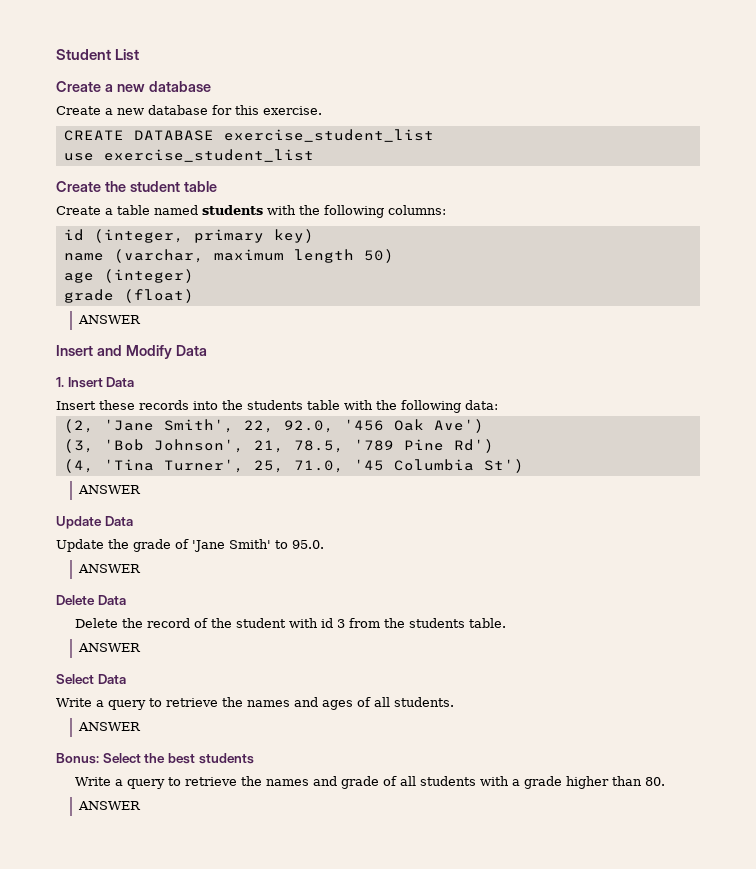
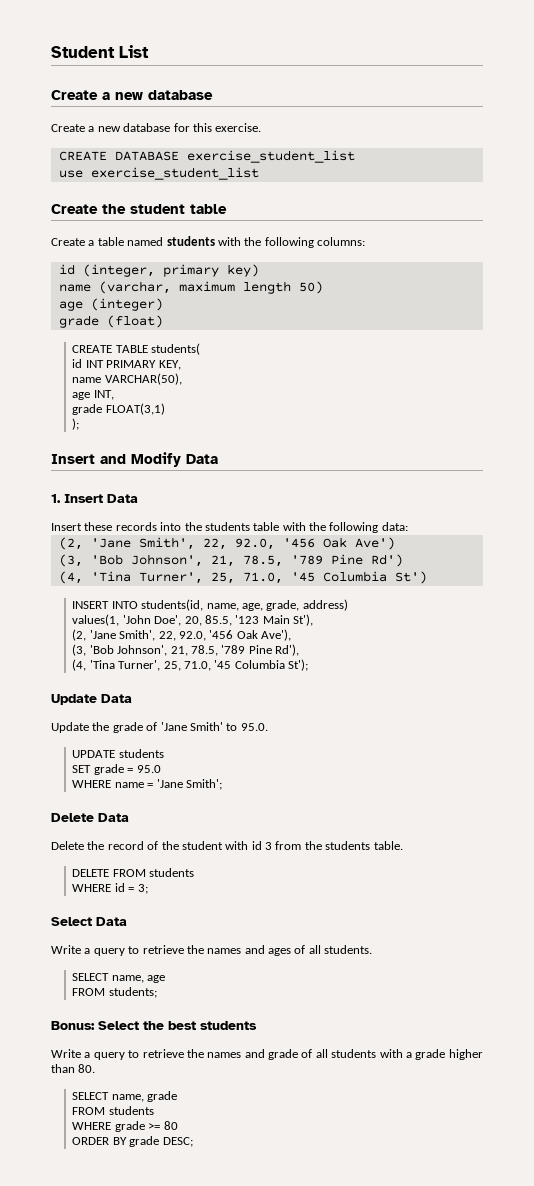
  grade (float)
- ANSWER
+ CREATE TABLE students(
+ id INT PRIMARY KEY,
+ name VARCHAR(50),
+ age INT,
+ grade FLOAT(3,1)
+ );
  (4, 'Tina Turner', 25, 71.0, '45 Columbia St')
- ANSWER
+ INSERT INTO students(id, name, age, grade, address)
+ values(1, 'John Doe', 20, 85.5, '123 Main St'),
+ (2, 'Jane Smith', 22, 92.0, '456 Oak Ave'),
+ (3, 'Bob Johnson', 21, 78.5, '789 Pine Rd'),
+ (4, 'Tina Turner', 25, 71.0, '45 Columbia St');
  Update the grade of 'Jane Smith' to 95.0.
- ANSWER
+ UPDATE students
+ SET grade = 95.0
+ WHERE name = 'Jane Smith';
  Delete the record of the student with id 3 from the students table.
- ANSWER
+ DELETE FROM students
+ WHERE id = 3;
  Write a query to retrieve the names and ages of all students.
- ANSWER
+ SELECT name, age
+ FROM students;
  Write a query to retrieve the names and grade of all students with a grade higher than 80.
- ANSWER
+ SELECT name, grade
+ FROM students
+ WHERE grade >= 80
+ ORDER BY grade DESC;

